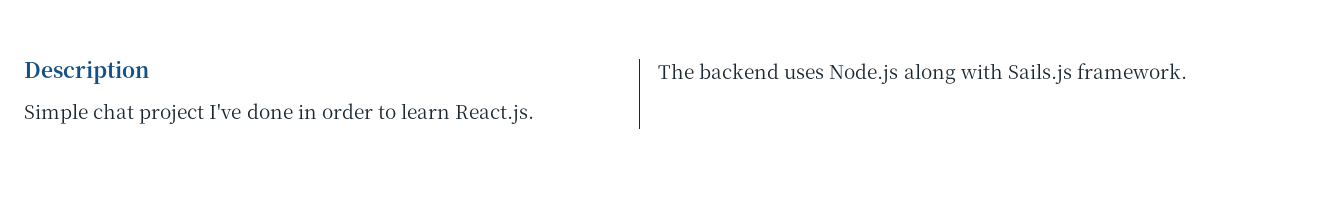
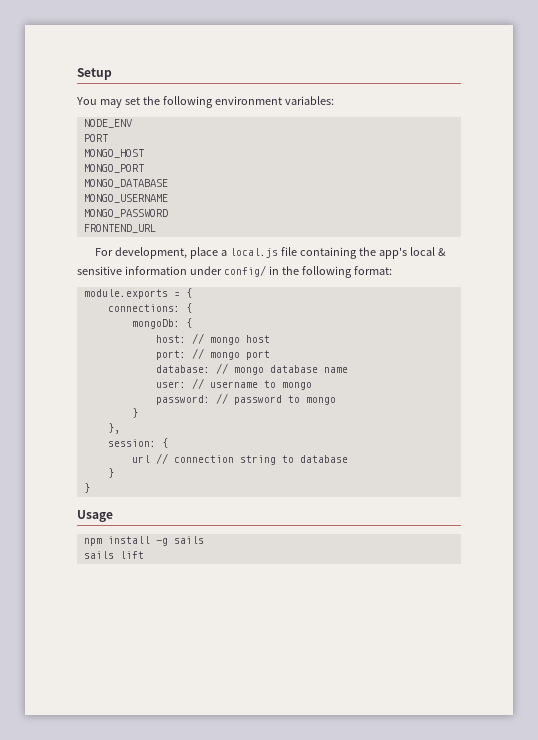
- Description
- Simple chat project I've done in order to learn React.js.
- The backend uses Node.js along with Sails.js framework.
+ Setup
+ You may set the following environment variables:
+ NODE_ENV
+ PORT
+ MONGO_HOST
+ MONGO_PORT
+ MONGO_DATABASE
+ MONGO_USERNAME
+ MONGO_PASSWORD
+ FRONTEND_URL
+ For development, place a local.js file containing the app's local & sensitive information under config/ in the following format:
+ module.exports = {
+ connections: {
+ mongoDb: {
+ host: // mongo host
+ port: // mongo port
+ database: // mongo database name
+ user: // username to mongo
+ password: // password to mongo
+ }
+ },
+ session: {
+ url // connection string to database
+ }
+ }
+ Usage
+ npm install -g sails
+ sails lift

